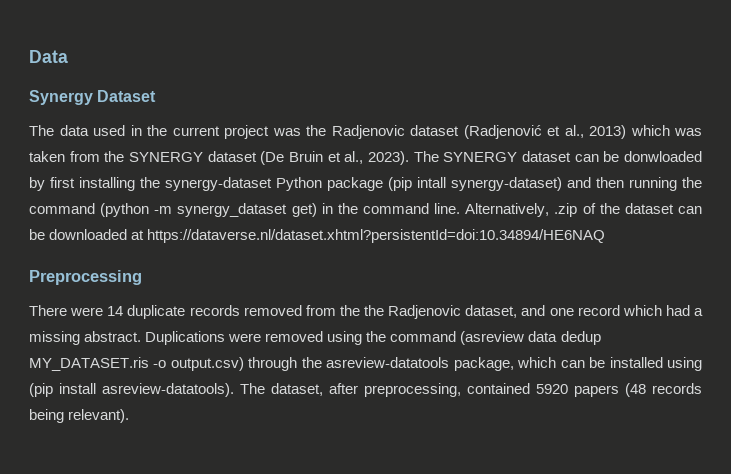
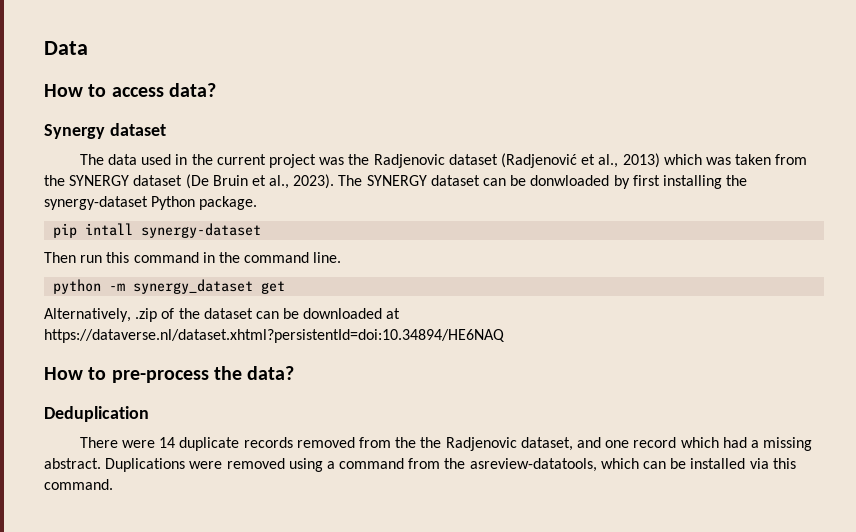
+ How to access data?
- Synergy Dataset
+ Synergy dataset
- The SYNERGY dataset can be donwloaded by first installing the synergy-dataset Python package (pip intall synergy-dataset) and then running the command (python -m synergy_dataset get) in the command line. Alternatively, .zip of the dataset can be downloaded at https://dataverse.nl/dataset.xhtml?persistentId=doi:10.34894/HE6NAQ
+ The SYNERGY dataset can be donwloaded by first installing the synergy-dataset Python package.
+ pip intall synergy-dataset
+ Then run this command in the command line.
+ python -m synergy_dataset get
+ Alternatively, .zip of the dataset can be downloaded at https://dataverse.nl/dataset.xhtml?persistentId=doi:10.34894/HE6NAQ
- Preprocessing
+ How to pre-process the data?
+ Deduplication
- Duplications were removed using the command (asreview data dedup MY_DATASET.ris -o output.csv) through the asreview-datatools package, which can be installed using (pip install asreview-datatools). The dataset, after preprocessing, contained 5920 papers (48 records being relevant).
+ Duplications were removed using a command from the asreview-datatools, which can be installed via this command.

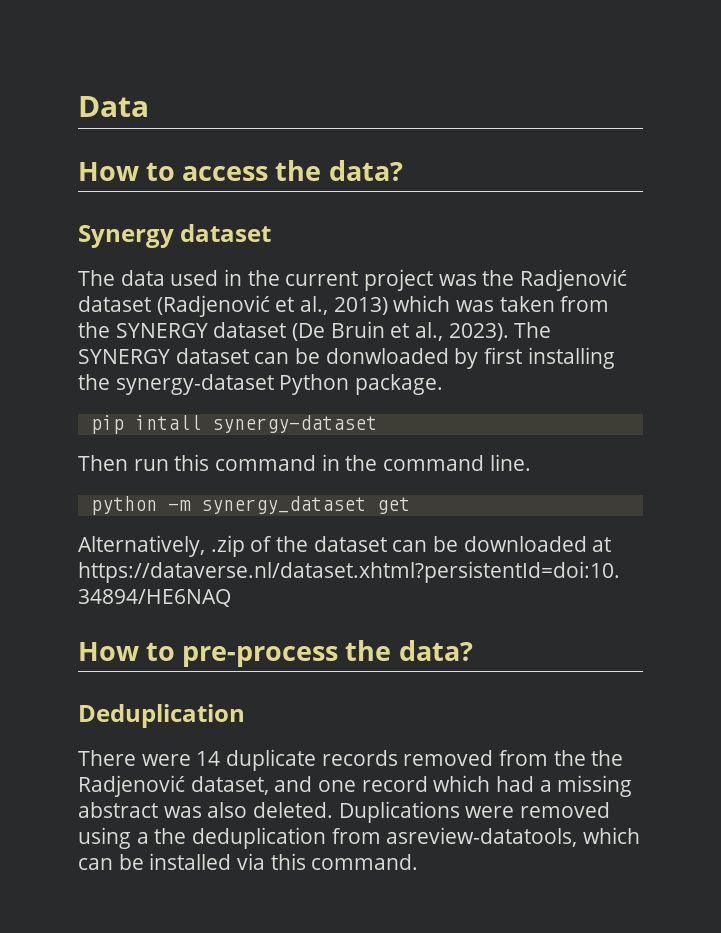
- How to access data?
+ How to access the data?
- The data used in the current project was the Radjenovic dataset (Radjenović et al., 2013) which was taken from the SYNERGY dataset (De Bruin et al., 2023).
+ The data used in the current project was the Radjenović dataset (Radjenović et al., 2013) which was taken from the SYNERGY dataset (De Bruin et al., 2023).
- There were 14 duplicate records removed from the the Radjenovic dataset, and one record which had a missing abstract.
+ There were 14 duplicate records removed from the the Radjenović dataset, and one record which had a missing abstract was also deleted.
- Duplications were removed using a command from the asreview-datatools, which can be installed via this command.
+ Duplications were removed using a the deduplication from asreview-datatools, which can be installed via this command.

